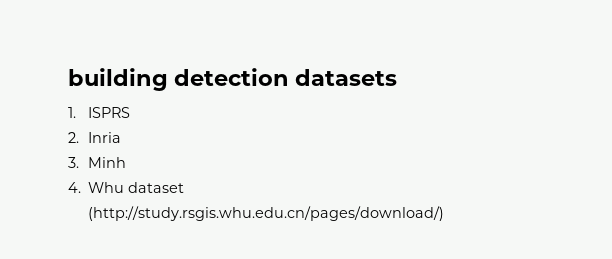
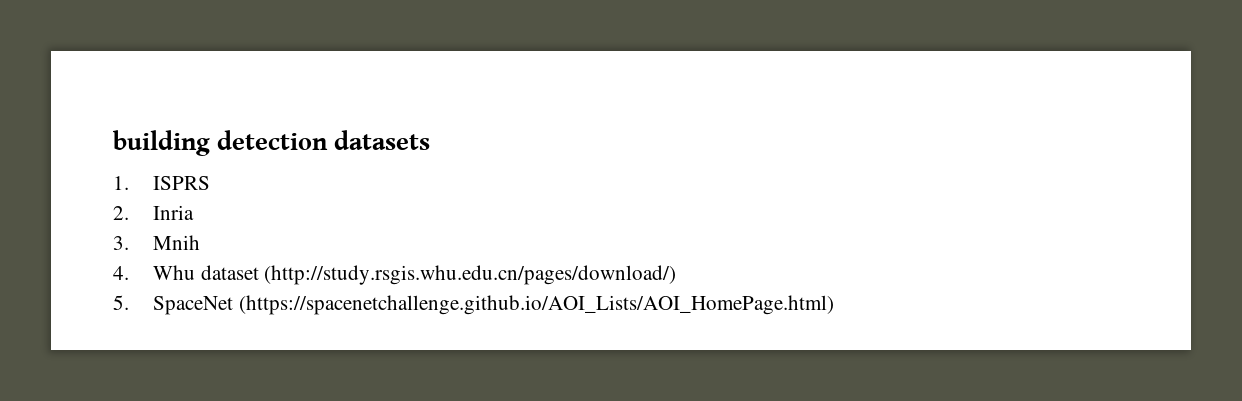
- 3. Minh
+ 3. Mnih
+ 5. SpaceNet (https://spacenetchallenge.github.io/AOI_Lists/AOI_HomePage.html)

